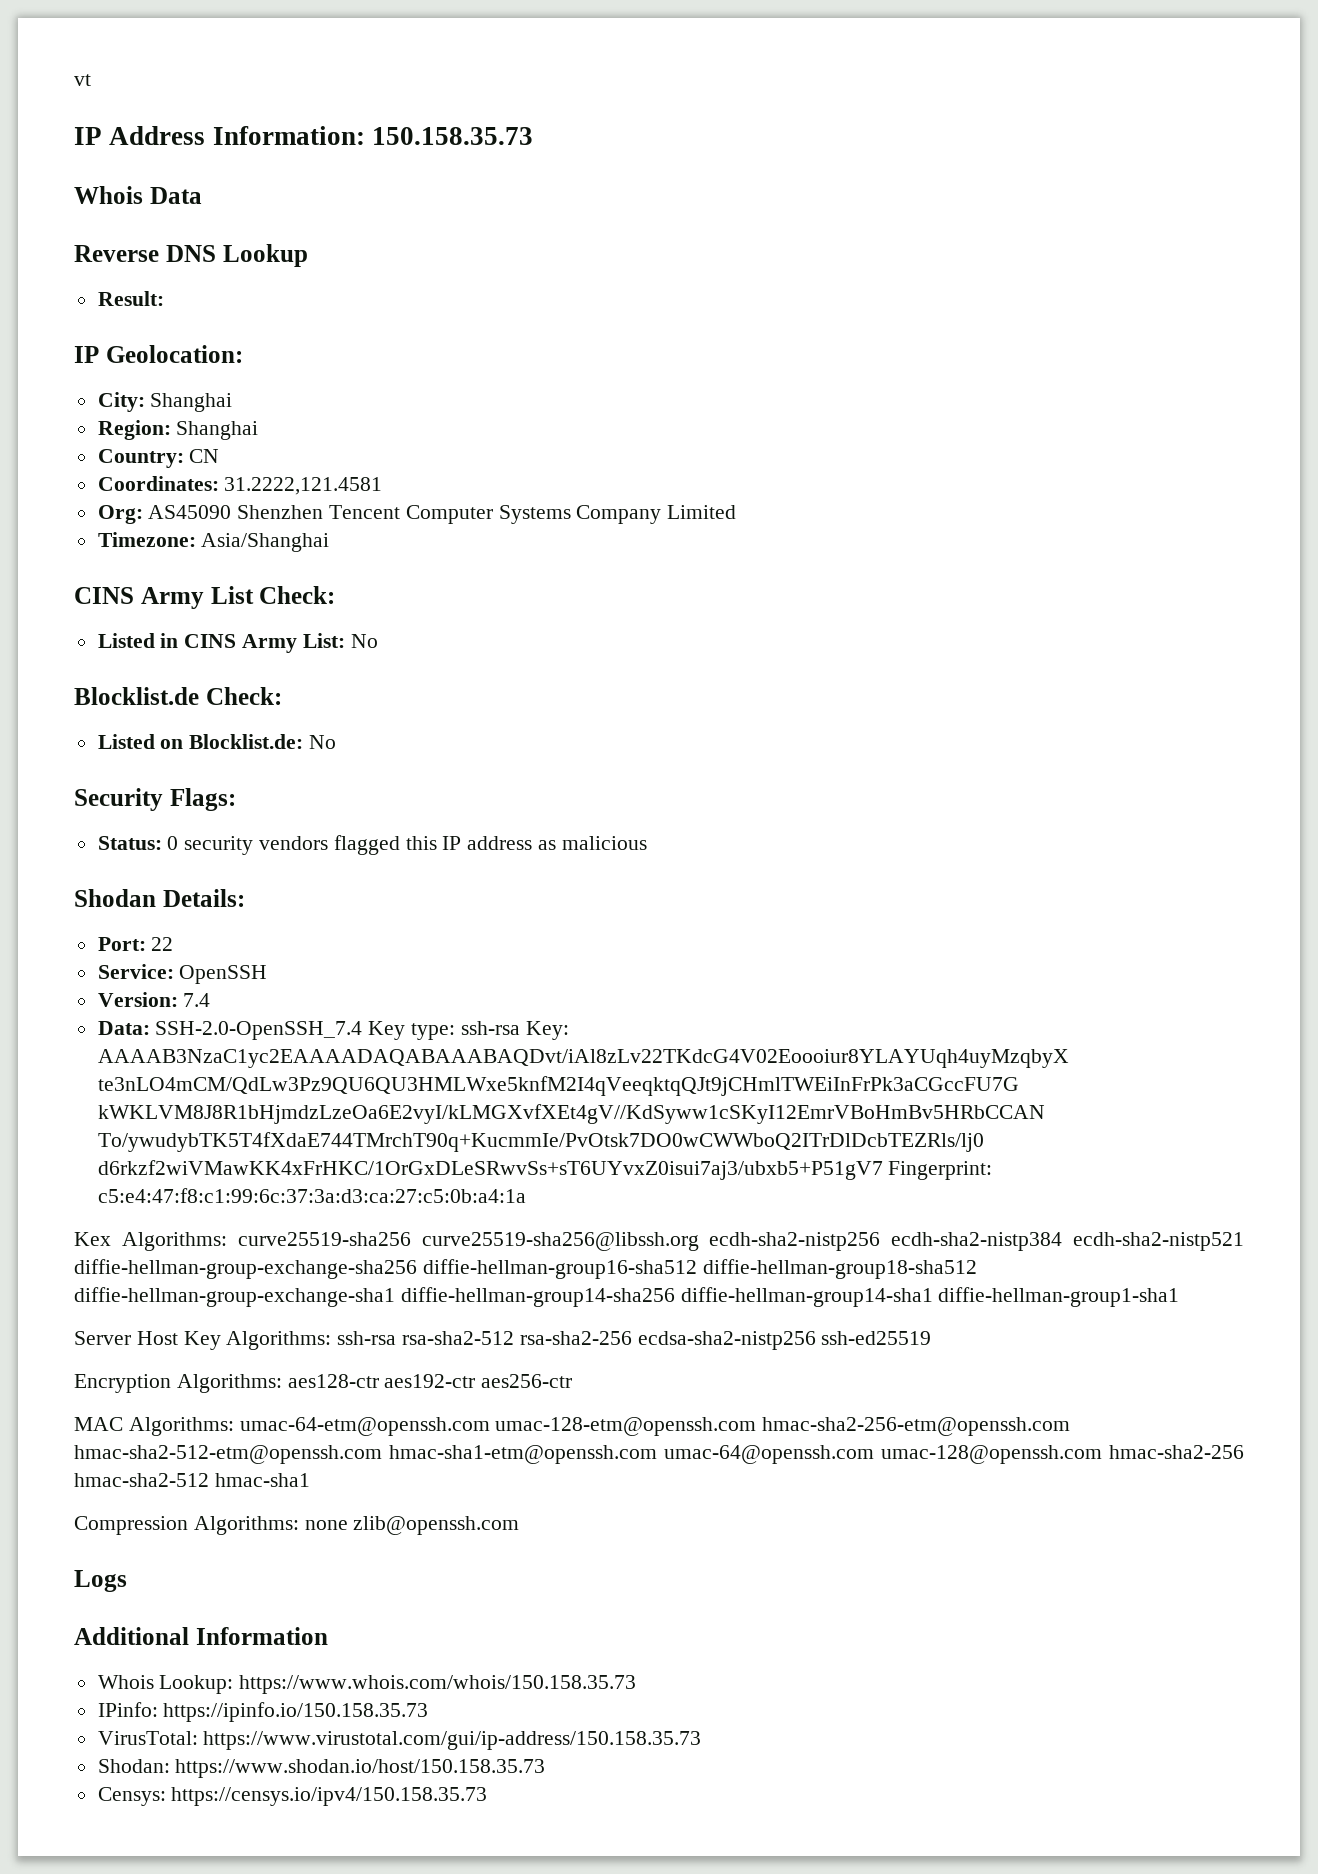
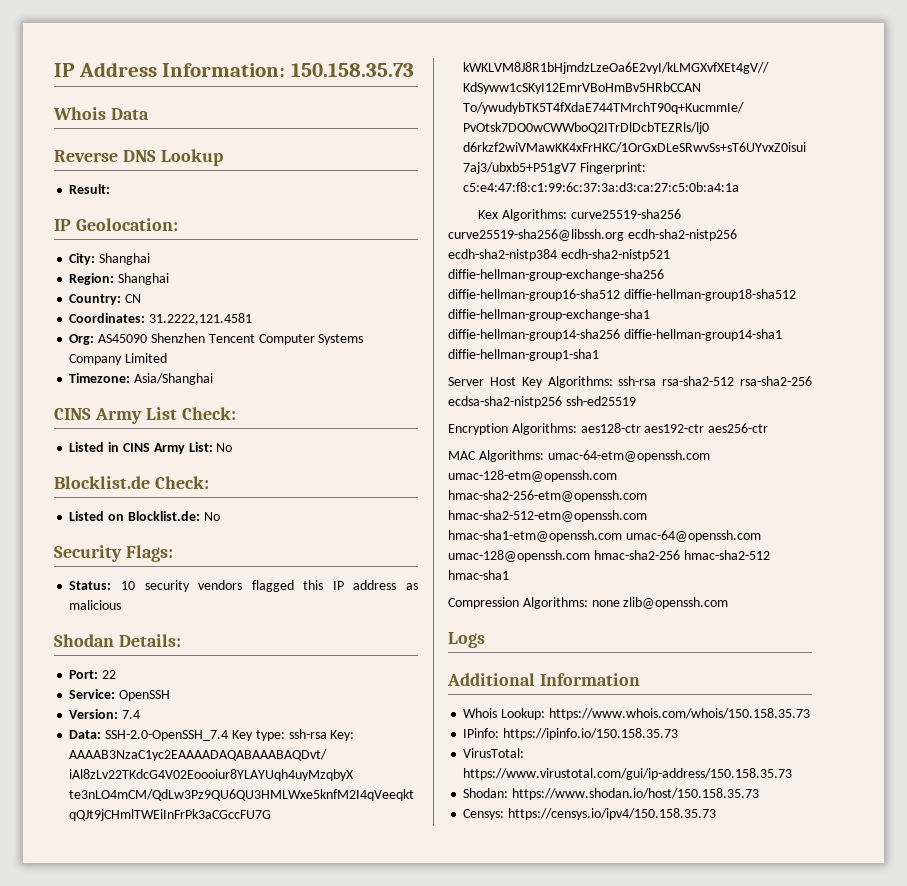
- vt
- Status: 0 security vendors flagged this IP address as malicious
+ Status: 10 security vendors flagged this IP address as malicious

